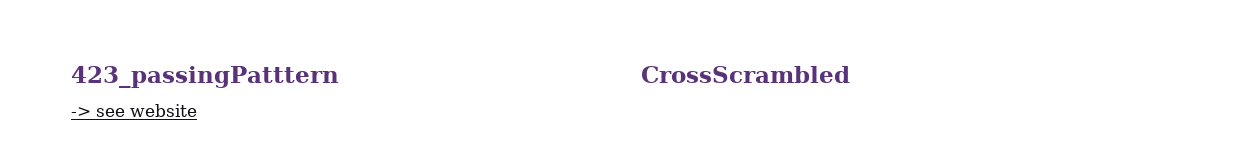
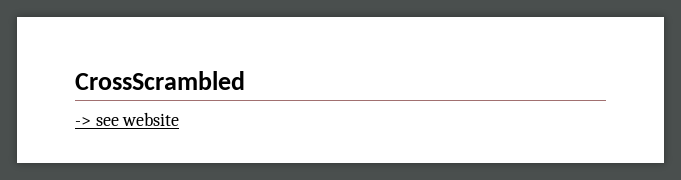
- 423_passingPatttern
+ CrossScrambled
- CrossScrambled

